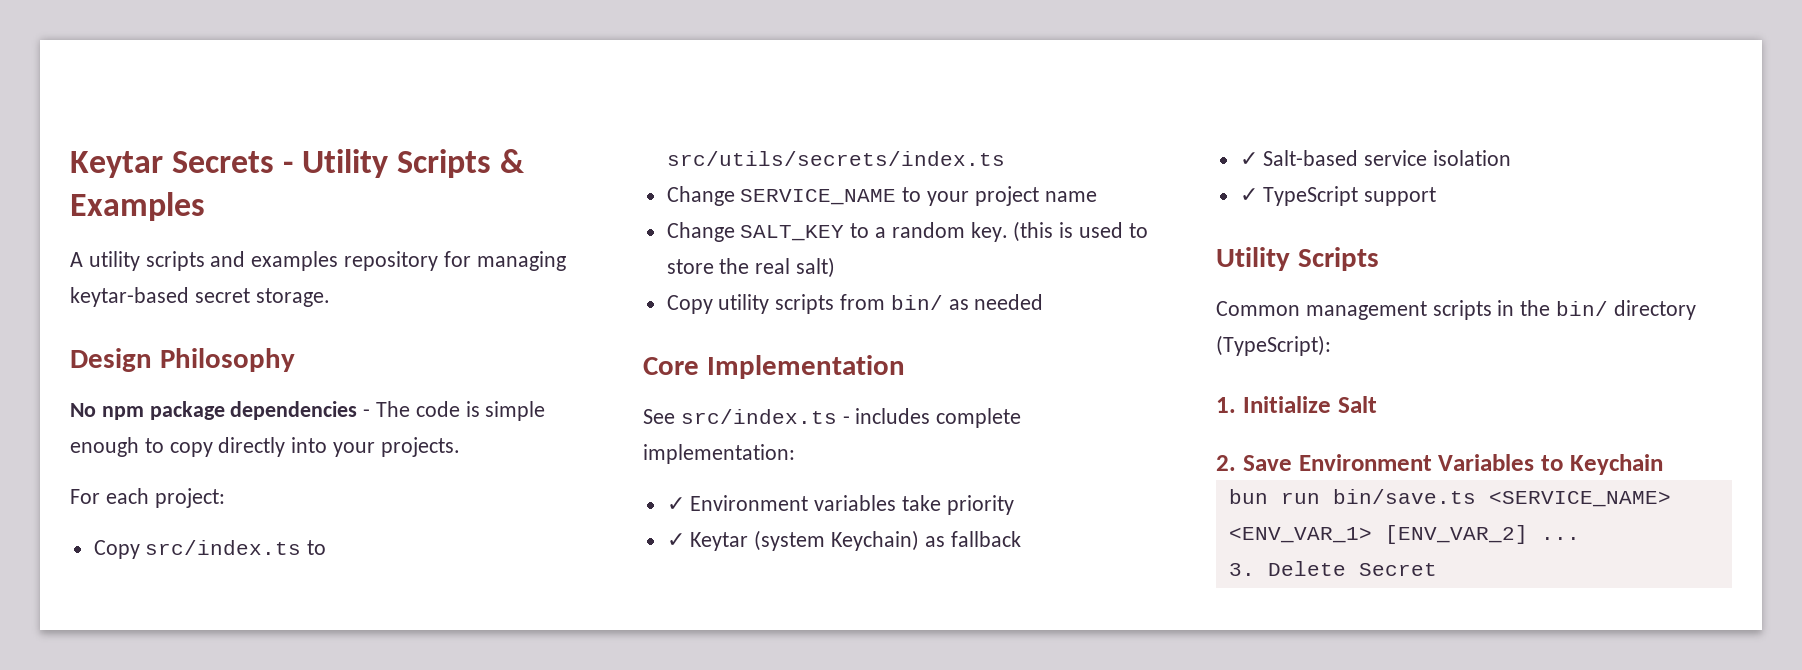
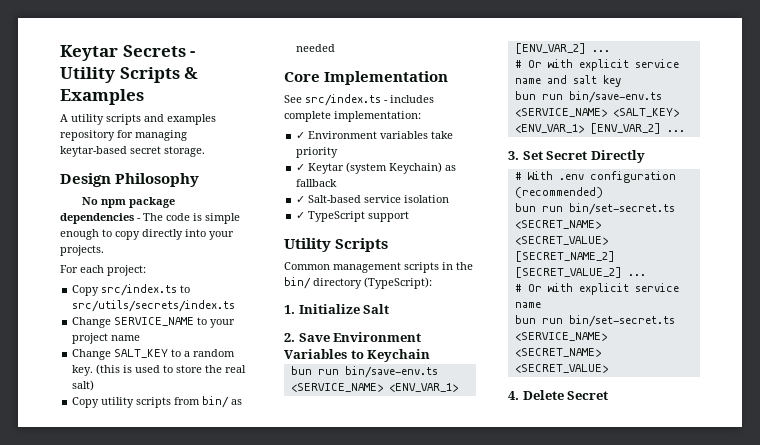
- bun run bin/save.ts <SERVICE_NAME> <ENV_VAR_1> [ENV_VAR_2] ...
+ bun run bin/save-env.ts <SERVICE_NAME> <ENV_VAR_1> [ENV_VAR_2] ...
- 3. Delete Secret
+ # Or with explicit service name and salt key
+ bun run bin/save-env.ts <SERVICE_NAME> <SALT_KEY> <ENV_VAR_1> [ENV_VAR_2] ...
+ 3. Set Secret Directly
+ # With .env configuration (recommended)
+ bun run bin/set-secret.ts <SECRET_NAME> <SECRET_VALUE> [SECRET_NAME_2] [SECRET_VALUE_2] ...
+ # Or with explicit service name
+ bun run bin/set-secret.ts <SERVICE_NAME> <SECRET_NAME> <SECRET_VALUE>
+ 4. Delete Secret

